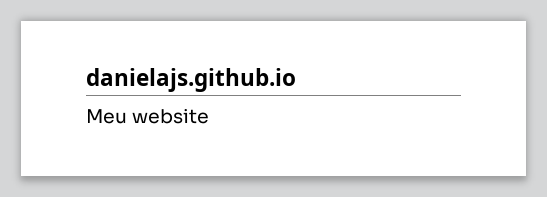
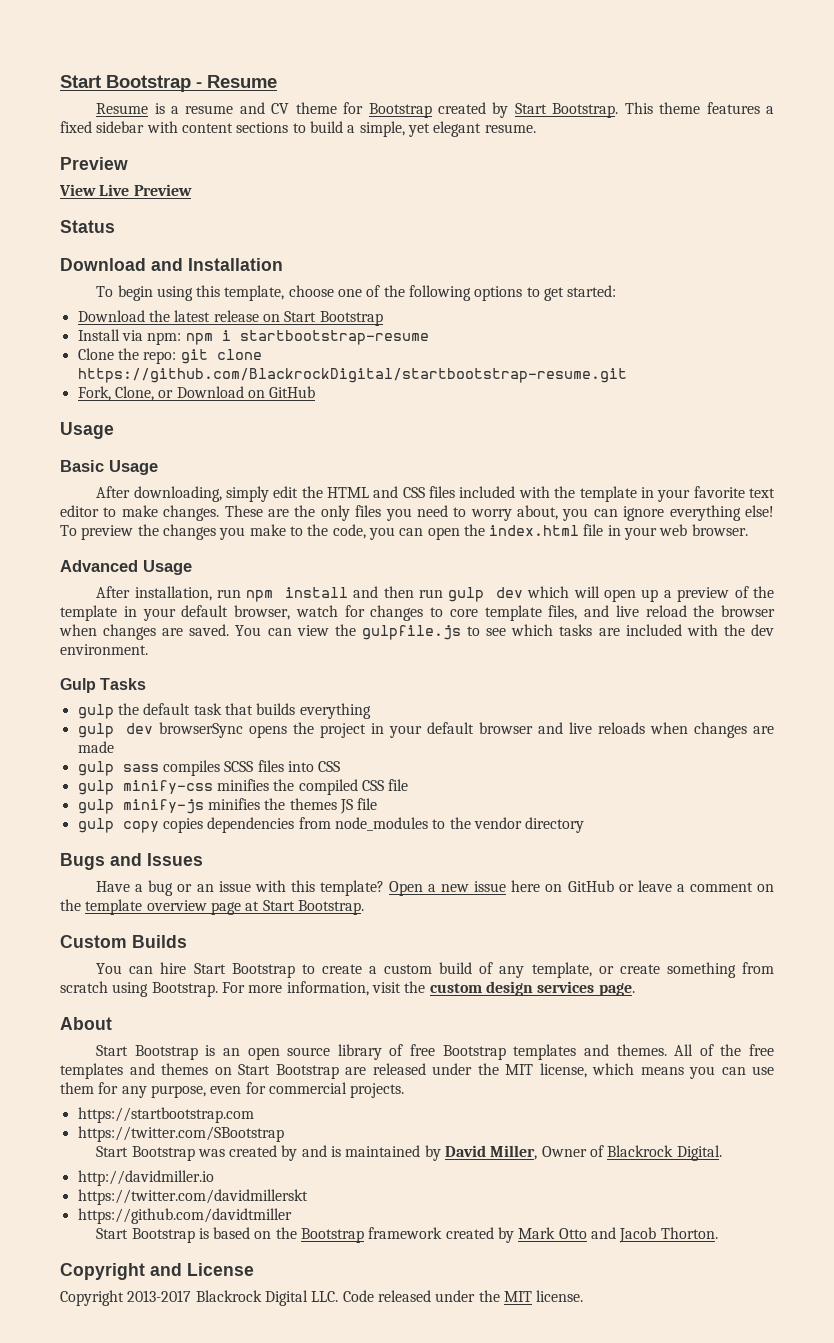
- danielajs.github.io
- Meu website
+ Start Bootstrap - Resume
+ Resume is a resume and CV theme for Bootstrap created by Start Bootstrap. This theme features a fixed sidebar with content sections to build a simple, yet elegant resume.
+ Preview
+ View Live Preview
+ Status
+ Download and Installation
+ To begin using this template, choose one of the following options to get started:
+ Download the latest release on Start Bootstrap
+ Install via npm: npm i startbootstrap-resume
+ Clone the repo: git clone https://github.com/BlackrockDigital/startbootstrap-resume.git
+ Fork, Clone, or Download on GitHub
+ Usage
+ Basic Usage
+ After downloading, simply edit the HTML and CSS files included with the template in your favorite text editor to make changes. These are the only files you need to worry about, you can ignore everything else! To preview the changes you make to the code, you can open the index.html file in your web browser.
+ Advanced Usage
+ After installation, run npm install and then run gulp dev which will open up a preview of the template in your default browser, watch for changes to core template files, and live reload the browser when changes are saved. You can view the gulpfile.js to see which tasks are included with the dev environment.
+ Gulp Tasks
+ gulp the default task that builds everything
+ gulp dev browserSync opens the project in your default browser and live reloads when changes are made
+ gulp sass compiles SCSS files into CSS
+ gulp minify-css minifies the compiled CSS file
+ gulp minify-js minifies the themes JS file
+ gulp copy copies dependencies from node_modules to the vendor directory
+ Bugs and Issues
+ Have a bug or an issue with this template? Open a new issue here on GitHub or leave a comment on the template overview page at Start Bootstrap.
+ Custom Builds
+ You can hire Start Bootstrap to create a custom build of any template, or create something from scratch using Bootstrap. For more information, visit the custom design services page.
+ About
+ Start Bootstrap is an open source library of free Bootstrap templates and themes. All of the free templates and themes on Start Bootstrap are released under the MIT license, which means you can use them for any purpose, even for commercial projects.
+ https://startbootstrap.com
+ https://twitter.com/SBootstrap
+ Start Bootstrap was created by and is maintained by David Miller, Owner of Blackrock Digital.
+ http://davidmiller.io
+ https://twitter.com/davidmillerskt
+ https://github.com/davidtmiller
+ Start Bootstrap is based on the Bootstrap framework created by Mark Otto and Jacob Thorton.
+ Copyright and License
+ Copyright 2013-2017 Blackrock Digital LLC. Code released under the MIT license.

